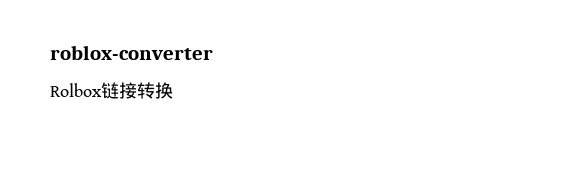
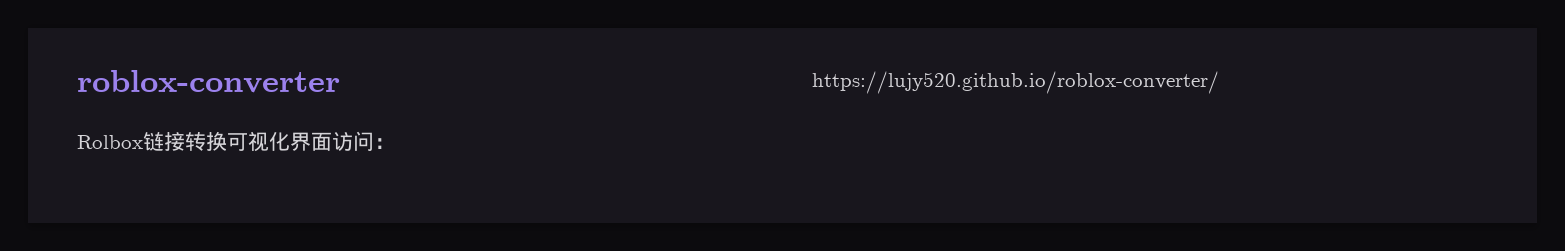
- Rolbox链接转换
+ Rolbox链接转换可视化界面访问：https://lujy520.github.io/roblox-converter/

